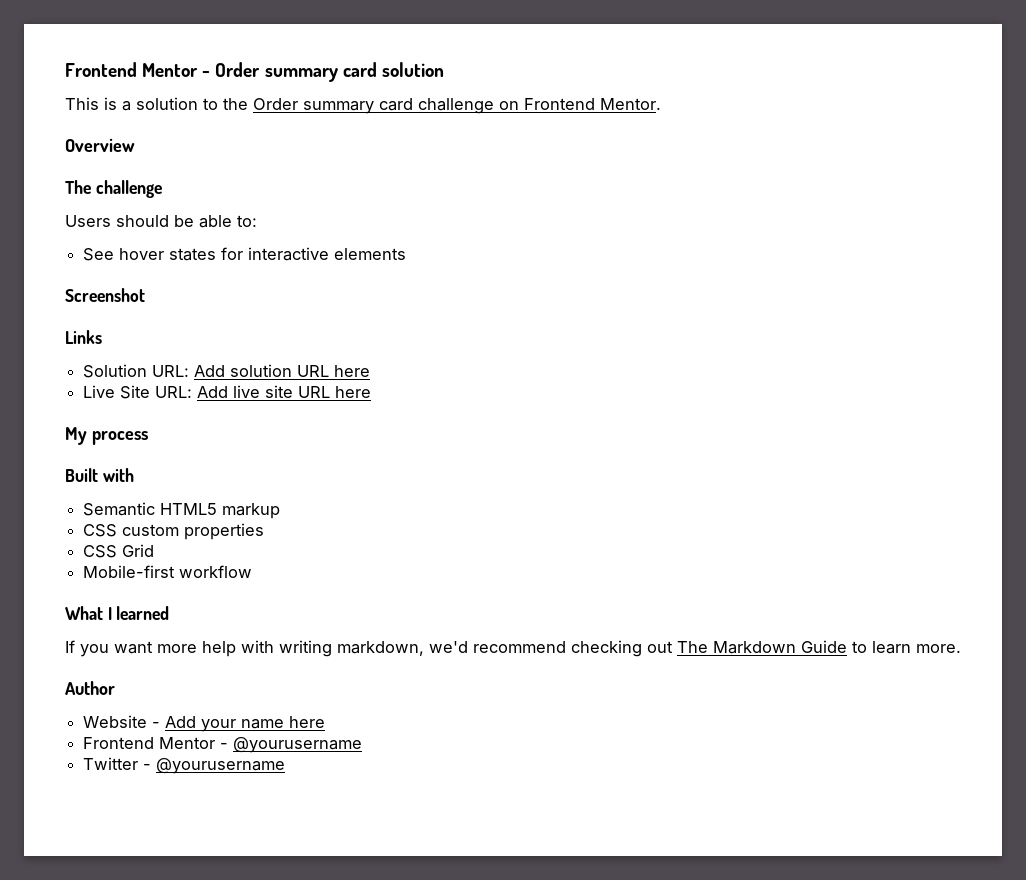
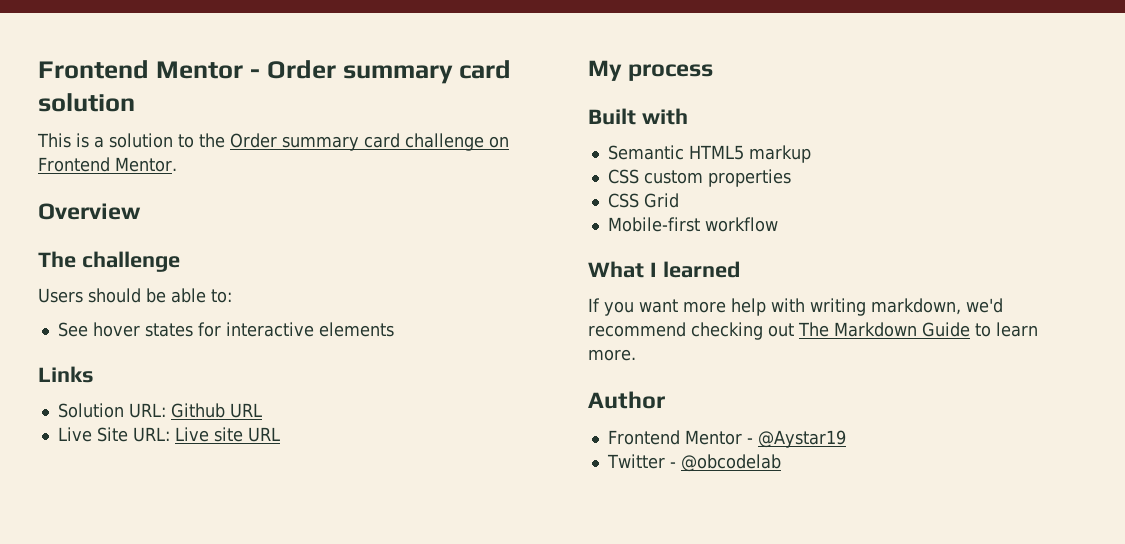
- Screenshot
- Solution URL: Add solution URL here
+ Solution URL: Github URL
- Live Site URL: Add live site URL here
+ Live Site URL: Live site URL
- Website - Add your name here
- Frontend Mentor - @yourusername
+ Frontend Mentor - @Aystar19
- Twitter - @yourusername
+ Twitter - @obcodelab

